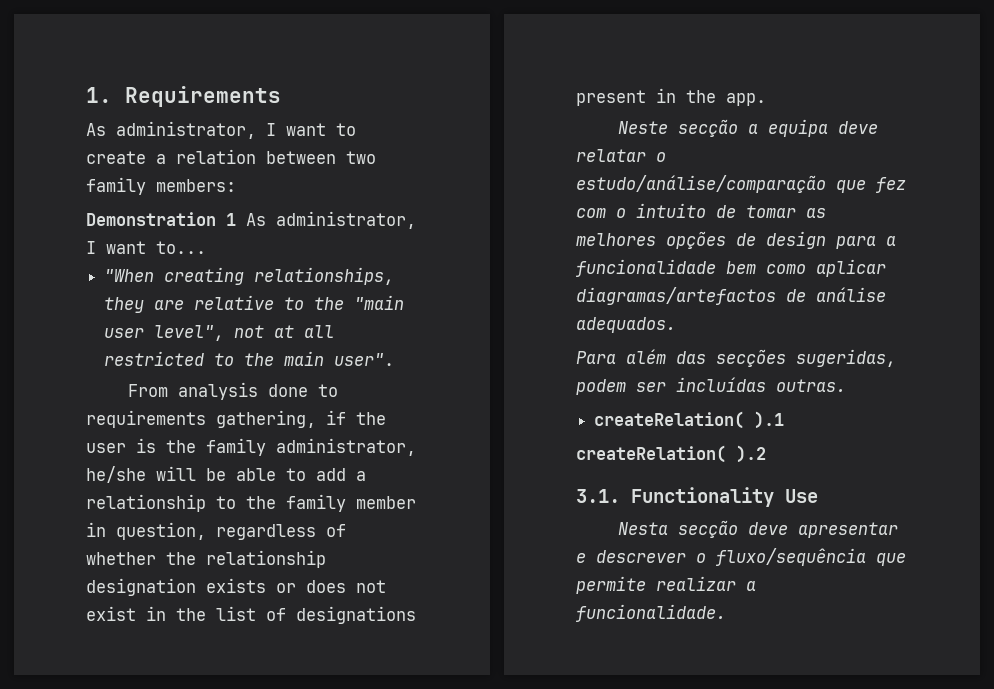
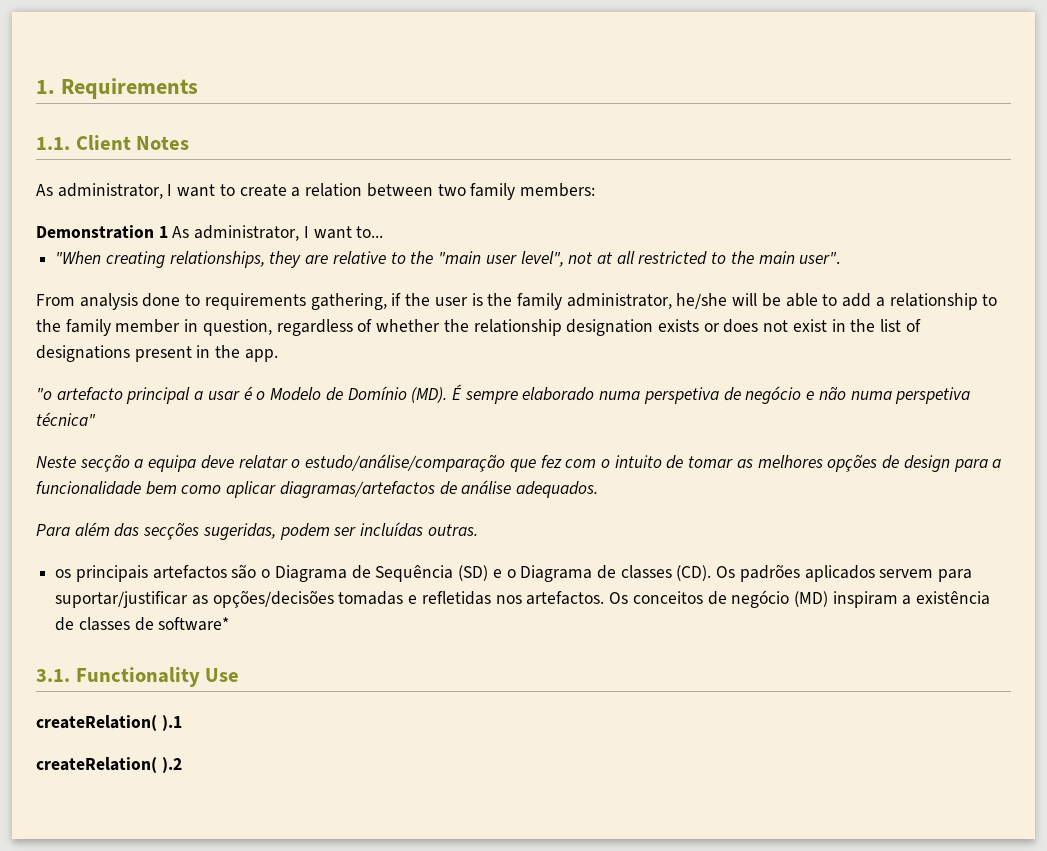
+ 1.1. Client Notes
+ "o artefacto principal a usar é o Modelo de Domínio (MD). É sempre elaborado numa perspetiva de negócio e não numa perspetiva técnica"
+ os principais artefactos são o Diagrama de Sequência (SD) e o Diagrama de classes (CD). Os padrões aplicados servem para suportar/justificar as opções/decisões tomadas e refletidas nos artefactos. Os conceitos de negócio (MD) inspiram a existência de classes de software*
+ 3.1. Functionality Use
  createRelation( ).1
  createRelation( ).2
- 3.1. Functionality Use
- Nesta secção deve apresentar e descrever o fluxo/sequência que permite realizar a funcionalidade.

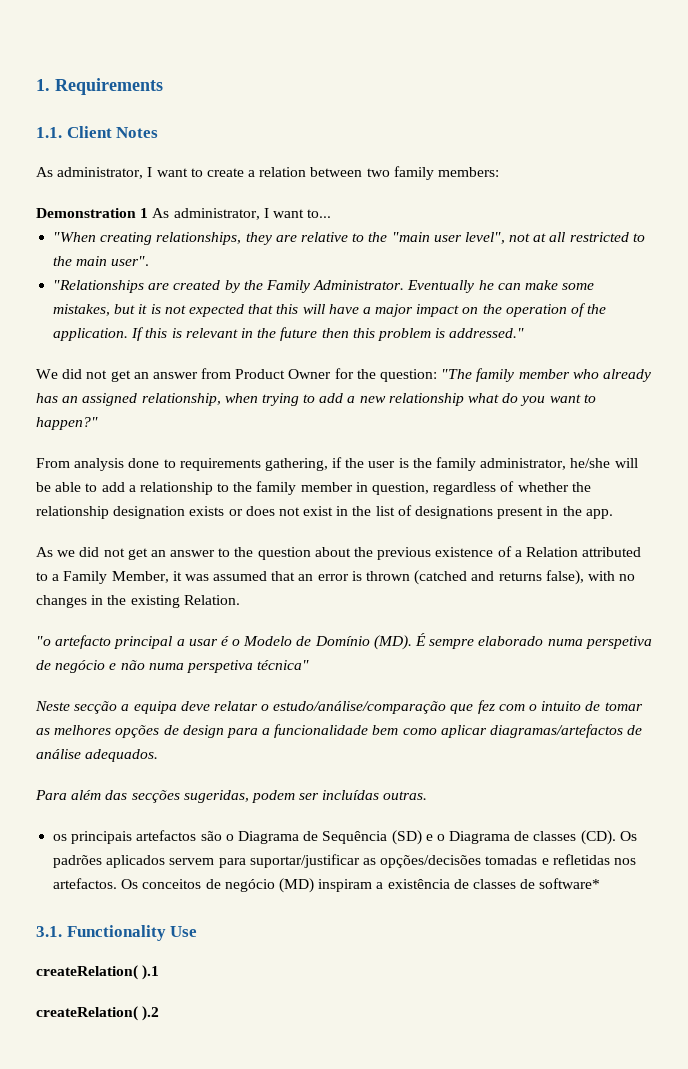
+ "Relationships are created by the Family Administrator. Eventually he can make some mistakes, but it is not expected that this will have a major impact on the operation of the application. If this is relevant in the future then this problem is addressed."
+ We did not get an answer from Product Owner for the question: "The family member who already has an assigned relationship, when trying to add a new relationship what do you want to happen?"
+ As we did not get an answer to the question about the previous existence of a Relation attributed to a Family Member, it was assumed that an error is thrown (catched and returns false), with no changes in the existing Relation.

